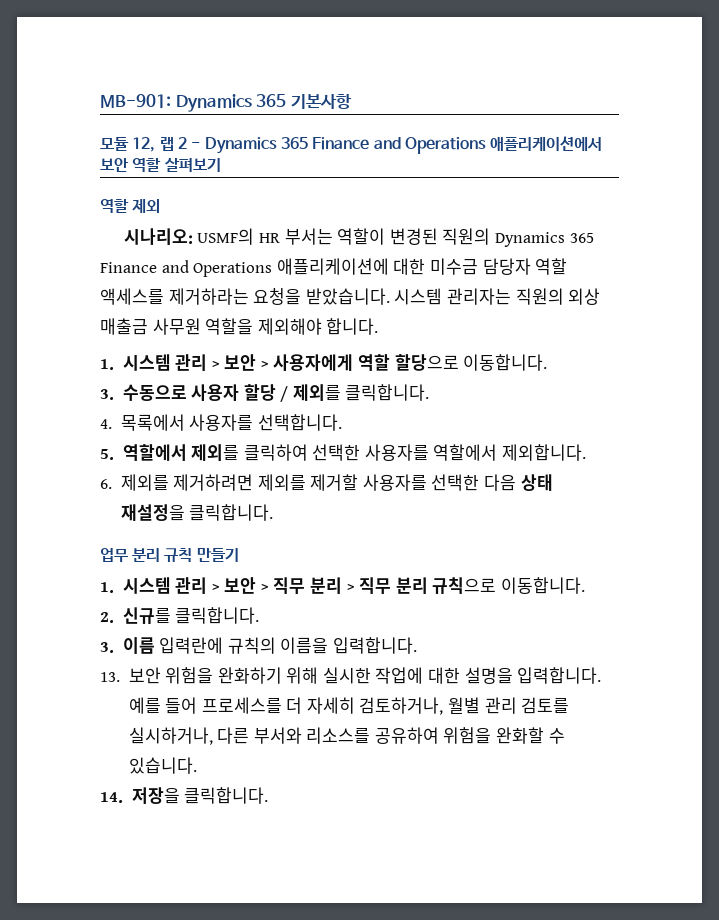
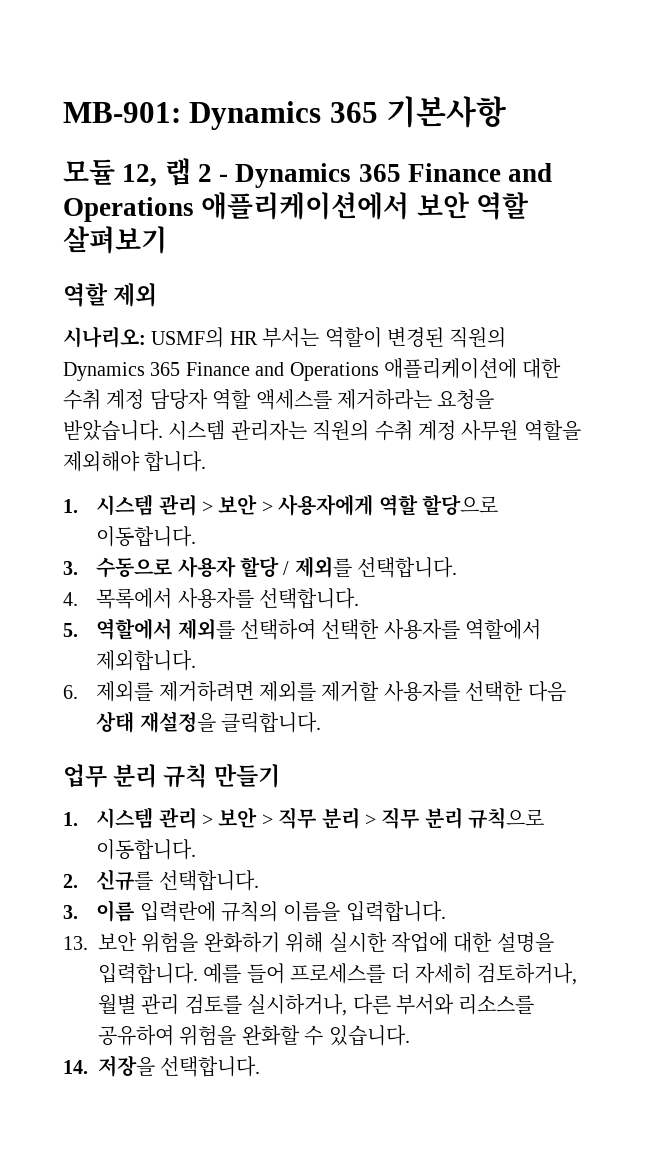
- 시나리오: USMF의 HR 부서는 역할이 변경된 직원의 Dynamics 365 Finance and Operations 애플리케이션에 대한 미수금 담당자 역할 액세스를 제거하라는 요청을 받았습니다.
+ 시나리오: USMF의 HR 부서는 역할이 변경된 직원의 Dynamics 365 Finance and Operations 애플리케이션에 대한 수취 계정 담당자 역할 액세스를 제거하라는 요청을 받았습니다.
- 시스템 관리자는 직원의 외상 매출금 사무원 역할을 제외해야 합니다.
+ 시스템 관리자는 직원의 수취 계정 사무원 역할을 제외해야 합니다.
- 3. 수동으로 사용자 할당 / 제외를 클릭합니다.
+ 3. 수동으로 사용자 할당 / 제외를 선택합니다.
- 5. 역할에서 제외를 클릭하여 선택한 사용자를 역할에서 제외합니다.
+ 5. 역할에서 제외를 선택하여 선택한 사용자를 역할에서 제외합니다.
- 2. 신규를 클릭합니다.
+ 2. 신규를 선택합니다.
- 14. 저장을 클릭합니다.
+ 14. 저장을 선택합니다.

